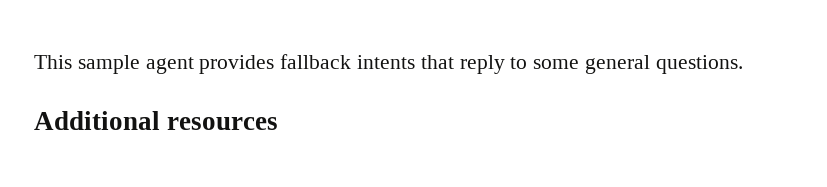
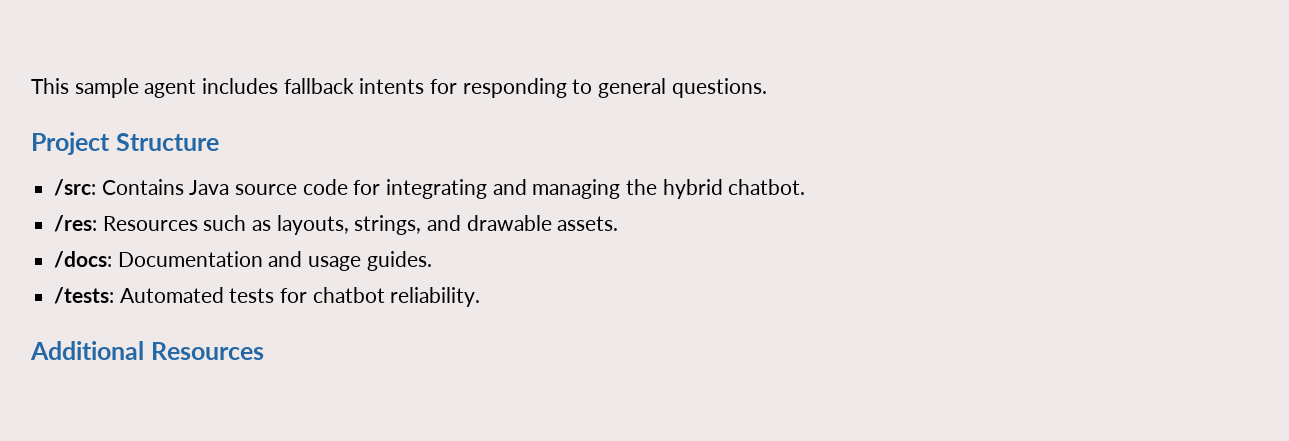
- This sample agent provides fallback intents that reply to some general questions.
+ This sample agent includes fallback intents for responding to general questions.
+ Project Structure
+ /src: Contains Java source code for integrating and managing the hybrid chatbot.
+ /res: Resources such as layouts, strings, and drawable assets.
+ /docs: Documentation and usage guides.
+ /tests: Automated tests for chatbot reliability.
- Additional resources
+ Additional Resources

